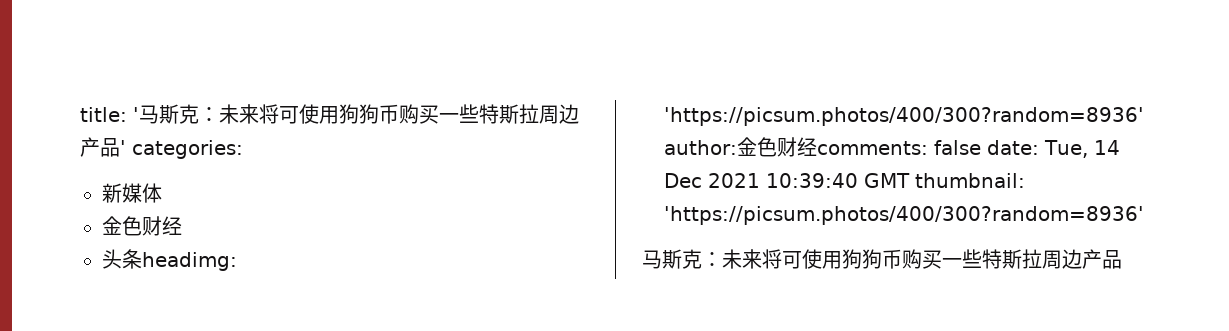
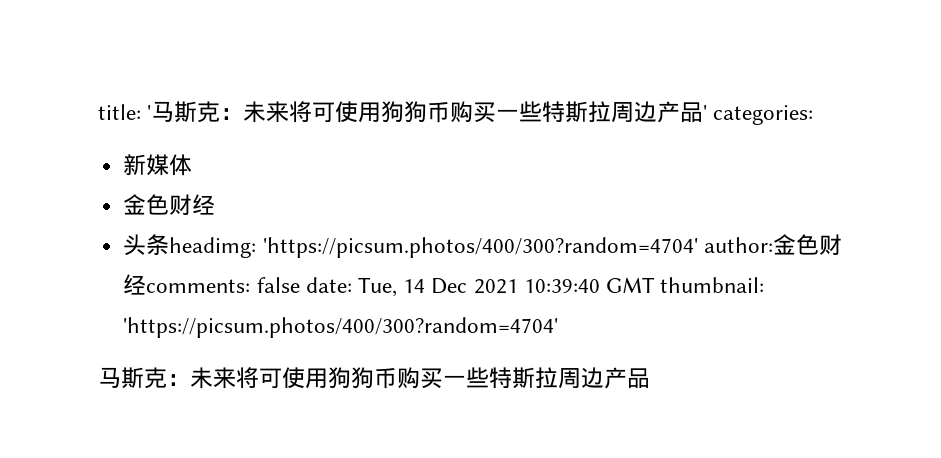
- 头条headimg: 'https://picsum.photos/400/300?random=8936' author:金色财经comments: false date: Tue, 14 Dec 2021 10:39:40 GMT thumbnail: 'https://picsum.photos/400/300?random=8936'
+ 头条headimg: 'https://picsum.photos/400/300?random=4704' author:金色财经comments: false date: Tue, 14 Dec 2021 10:39:40 GMT thumbnail: 'https://picsum.photos/400/300?random=4704'

